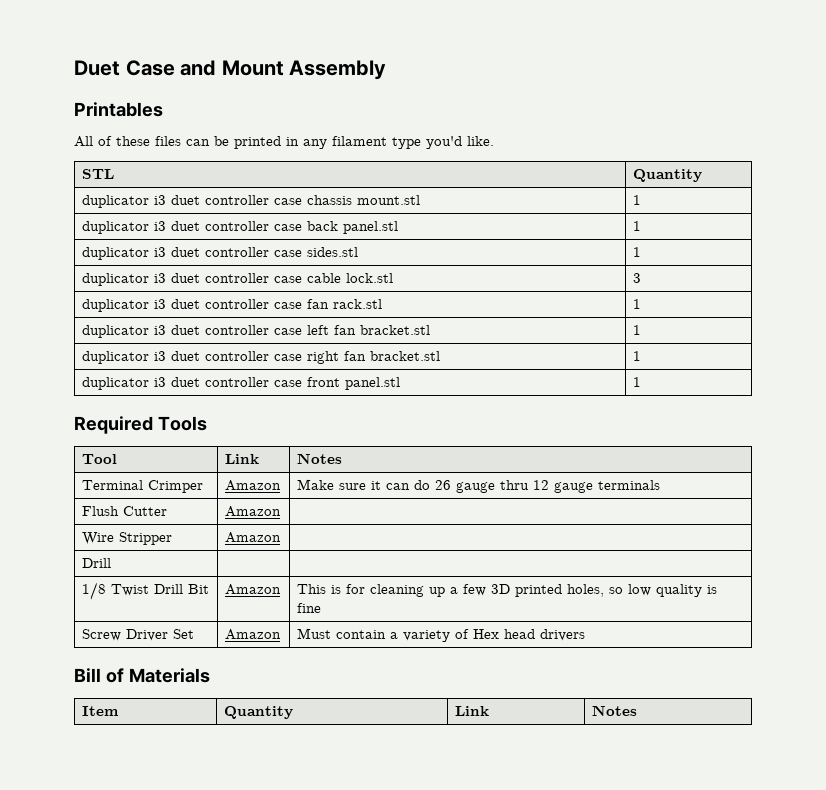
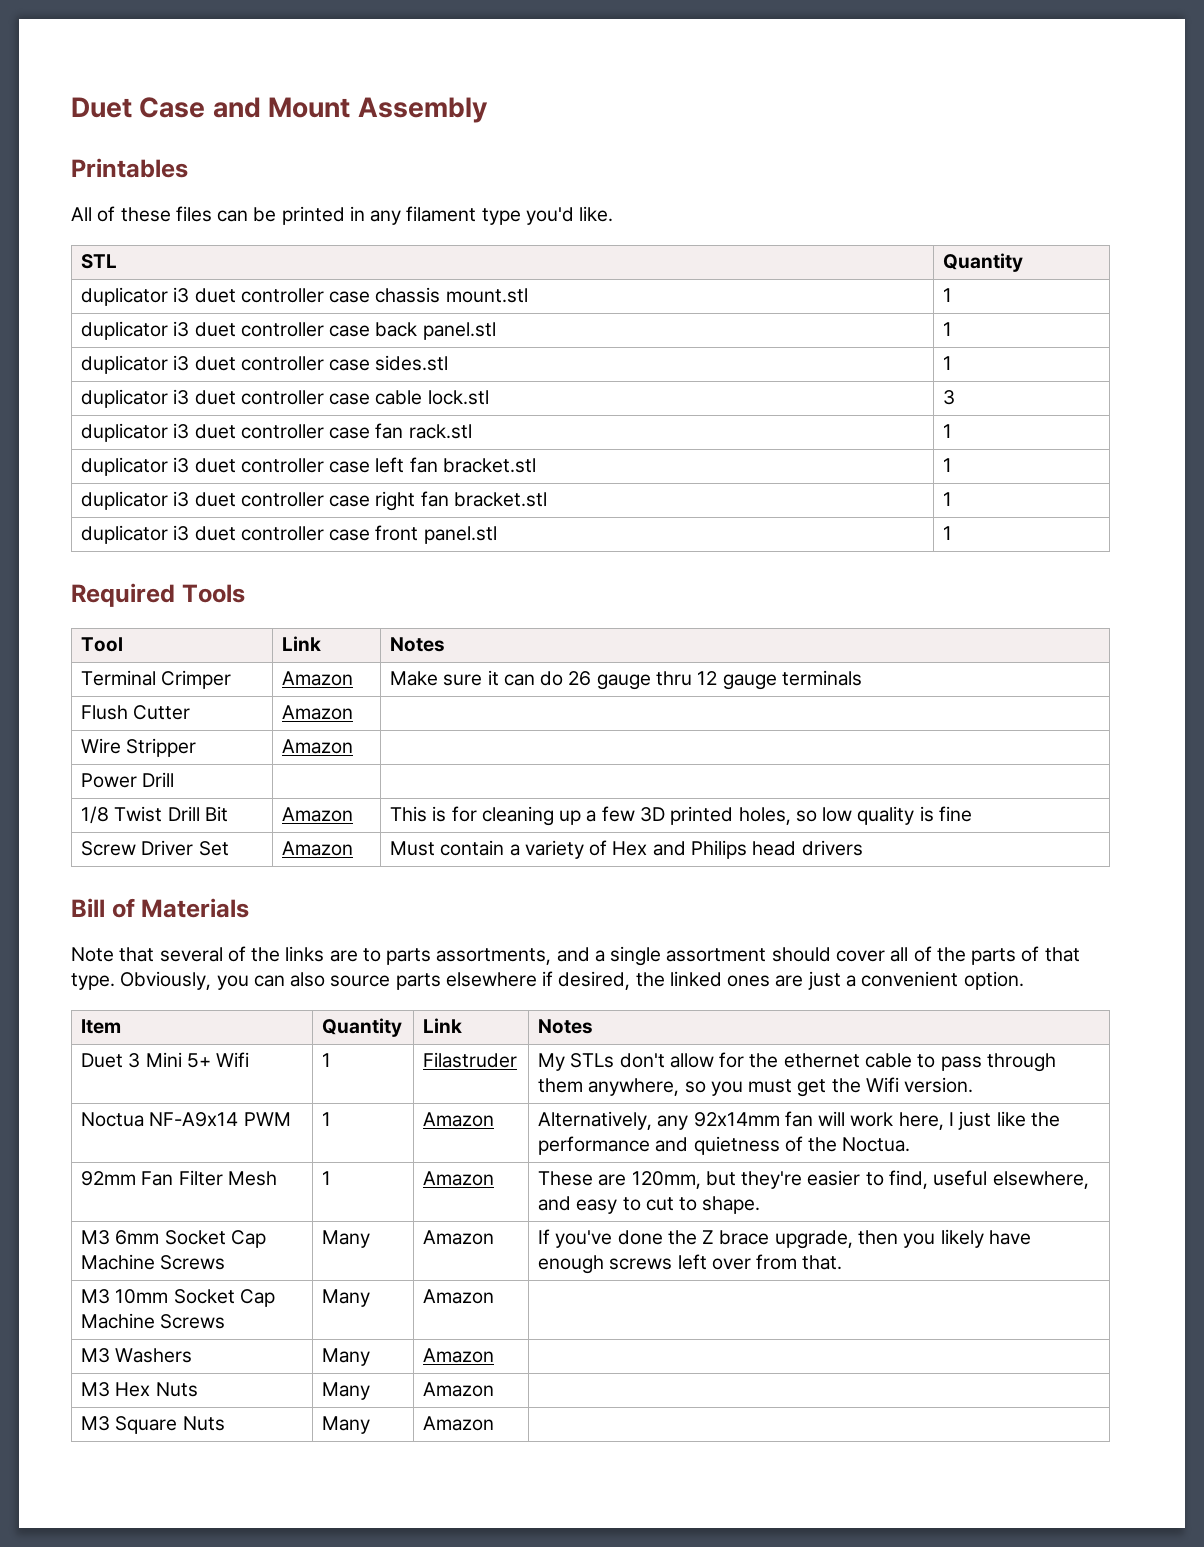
- Drill | |
+ Power Drill | |
- Screw Driver Set | Amazon | Must contain a variety of Hex head drivers
+ Screw Driver Set | Amazon | Must contain a variety of Hex and Philips head drivers
+ Note that several of the links are to parts assortments, and a single assortment should cover all of the parts of that type. Obviously, you can also source parts elsewhere if desired, the linked ones are just a convenient option.
  Item | Quantity | Link | Notes
+ Duet 3 Mini 5+ Wifi | 1 | Filastruder | My STLs don't allow for the ethernet cable to pass through them anywhere, so you must get the Wifi version.
+ Noctua NF-A9x14 PWM | 1 | Amazon | Alternatively, any 92x14mm fan will work here, I just like the performance and quietness of the Noctua.
+ 92mm Fan Filter Mesh | 1 | Amazon | These are 120mm, but they're easier to find, useful elsewhere, and easy to cut to shape.
+ M3 6mm Socket Cap Machine Screws | Many | Amazon | If you've done the Z brace upgrade, then you likely have enough screws left over from that.
+ M3 10mm Socket Cap Machine Screws | Many | Amazon |
+ M3 Washers | Many | Amazon |
+ M3 Hex Nuts | Many | Amazon |
+ M3 Square Nuts | Many | Amazon |

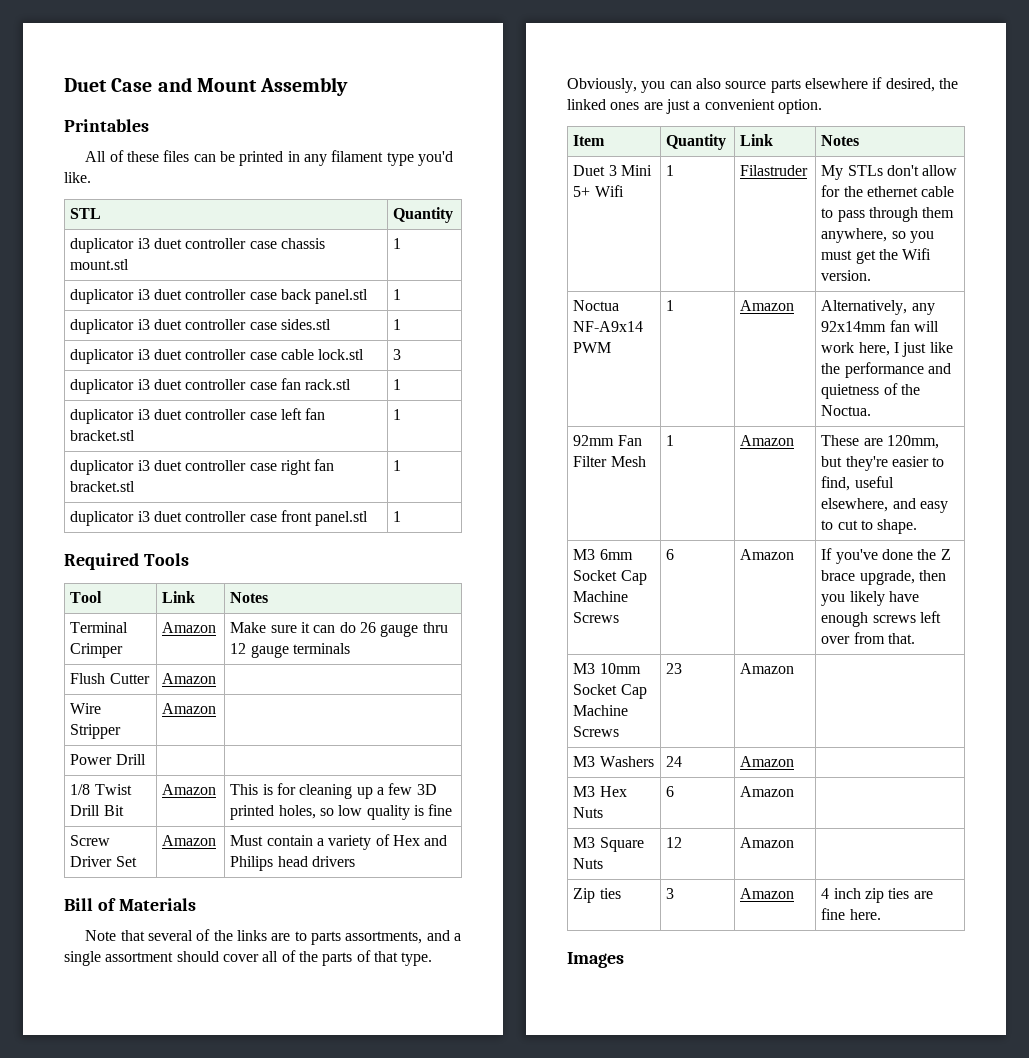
- M3 6mm Socket Cap Machine Screws | Many | Amazon | If you've done the Z brace upgrade, then you likely have enough screws left over from that.
+ M3 6mm Socket Cap Machine Screws | 6 | Amazon | If you've done the Z brace upgrade, then you likely have enough screws left over from that.
- M3 10mm Socket Cap Machine Screws | Many | Amazon |
+ M3 10mm Socket Cap Machine Screws | 23 | Amazon |
- M3 Washers | Many | Amazon |
+ M3 Washers | 24 | Amazon |
- M3 Hex Nuts | Many | Amazon |
+ M3 Hex Nuts | 6 | Amazon |
- M3 Square Nuts | Many | Amazon |
+ M3 Square Nuts | 12 | Amazon |
+ Zip ties | 3 | Amazon | 4 inch zip ties are fine here.
+ Images

